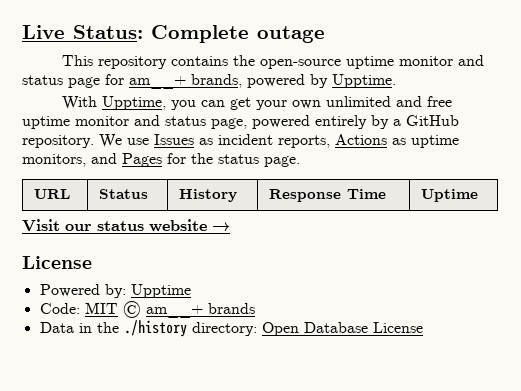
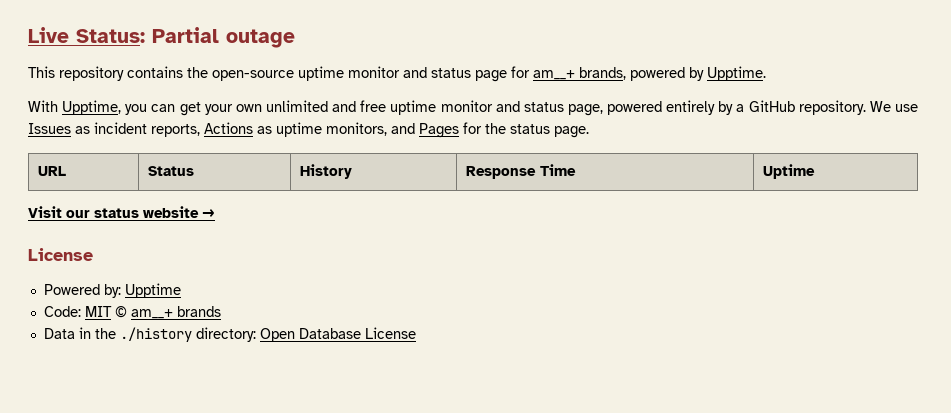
- Live Status: Complete outage
+ Live Status: Partial outage

